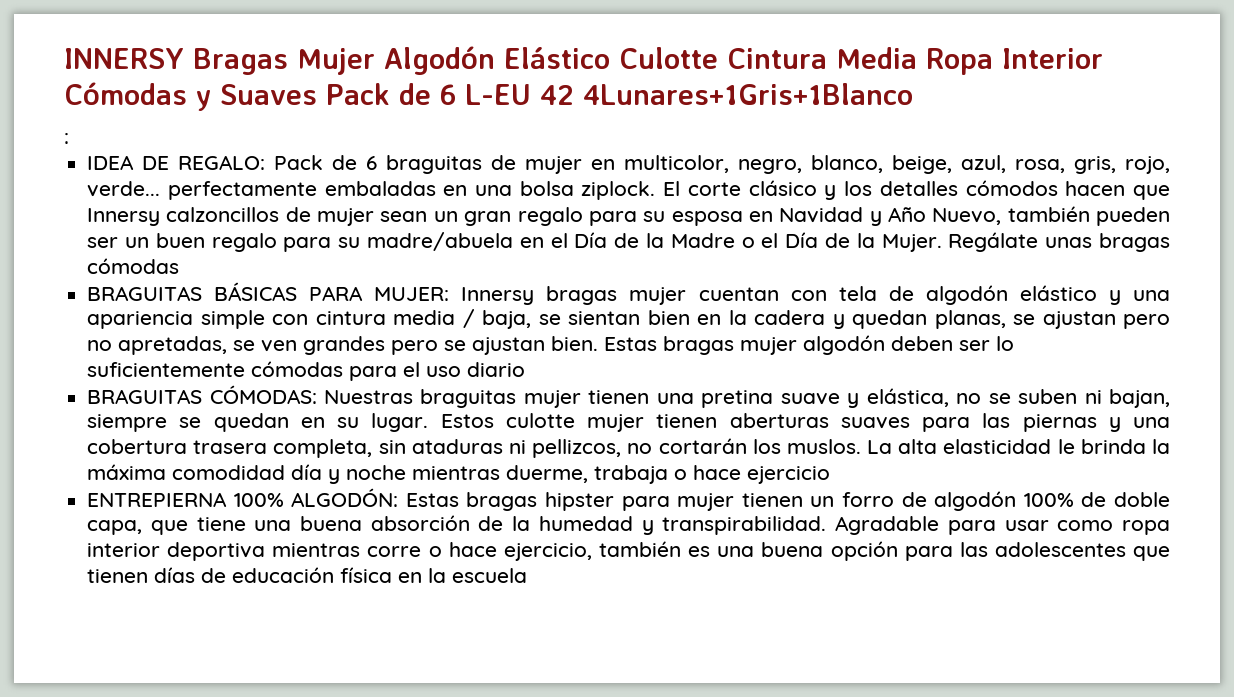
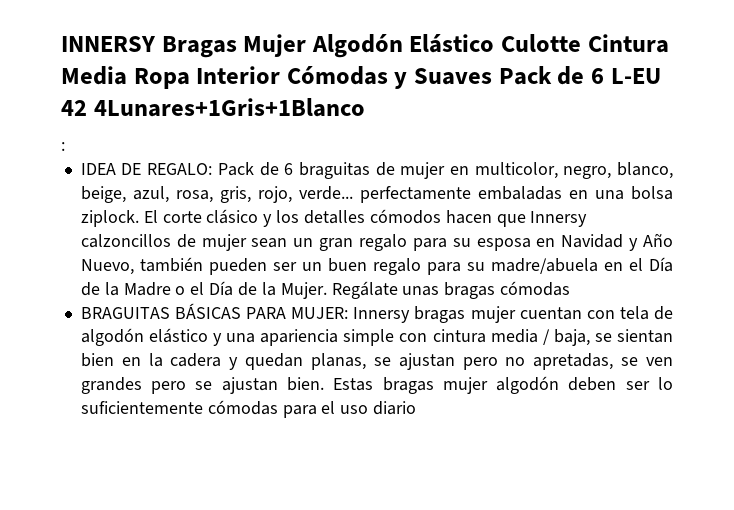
- BRAGUITAS CÓMODAS: Nuestras braguitas mujer tienen una pretina suave y elástica, no se suben ni bajan, siempre se quedan en su lugar. Estos culotte mujer tienen aberturas suaves para las piernas y una cobertura trasera completa, sin ataduras ni pellizcos, no cortarán los muslos. La alta elasticidad le brinda la máxima comodidad día y noche mientras duerme, trabaja o hace ejercicio
- ENTREPIERNA 100% ALGODÓN: Estas bragas hipster para mujer tienen un forro de algodón 100% de doble capa, que tiene una buena absorción de la humedad y transpirabilidad. Agradable para usar como ropa interior deportiva mientras corre o hace ejercicio, también es una buena opción para las adolescentes que tienen días de educación física en la escuela

